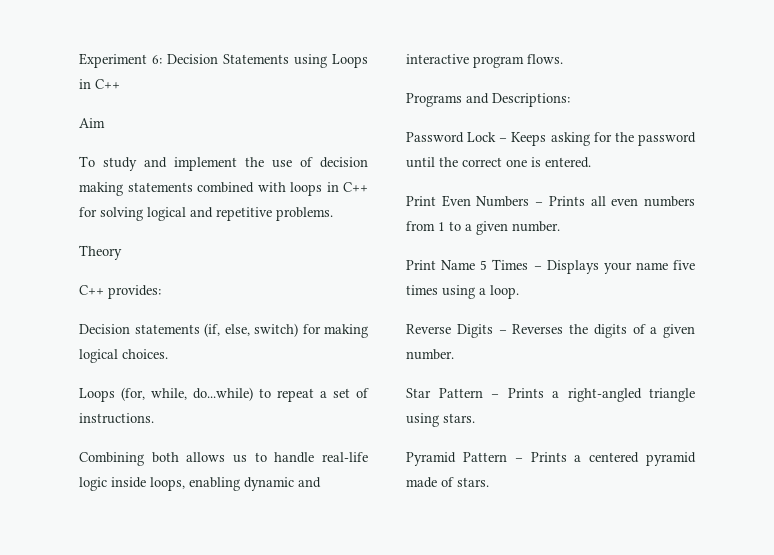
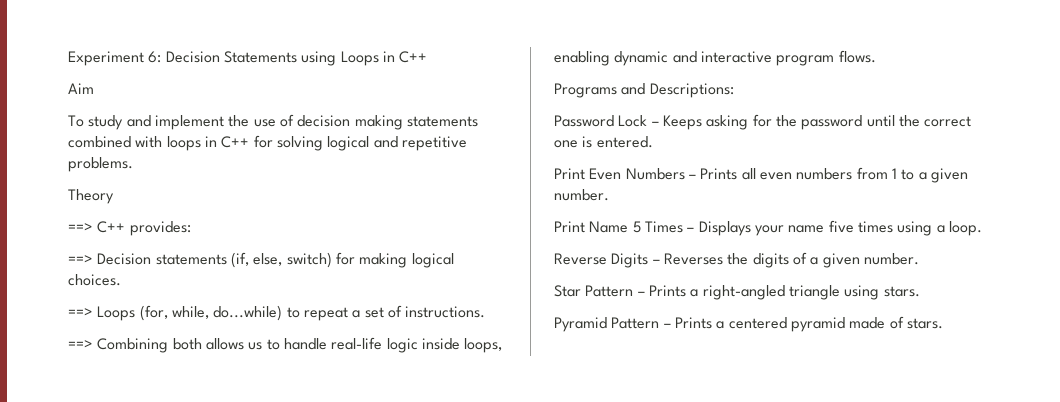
- C++ provides:
+ ==> C++ provides:
- Decision statements (if, else, switch) for making logical choices.
+ ==> Decision statements (if, else, switch) for making logical choices.
- Loops (for, while, do...while) to repeat a set of instructions.
+ ==> Loops (for, while, do...while) to repeat a set of instructions.
- Combining both allows us to handle real-life logic inside loops, enabling dynamic and interactive program flows.
+ ==> Combining both allows us to handle real-life logic inside loops, enabling dynamic and interactive program flows.

